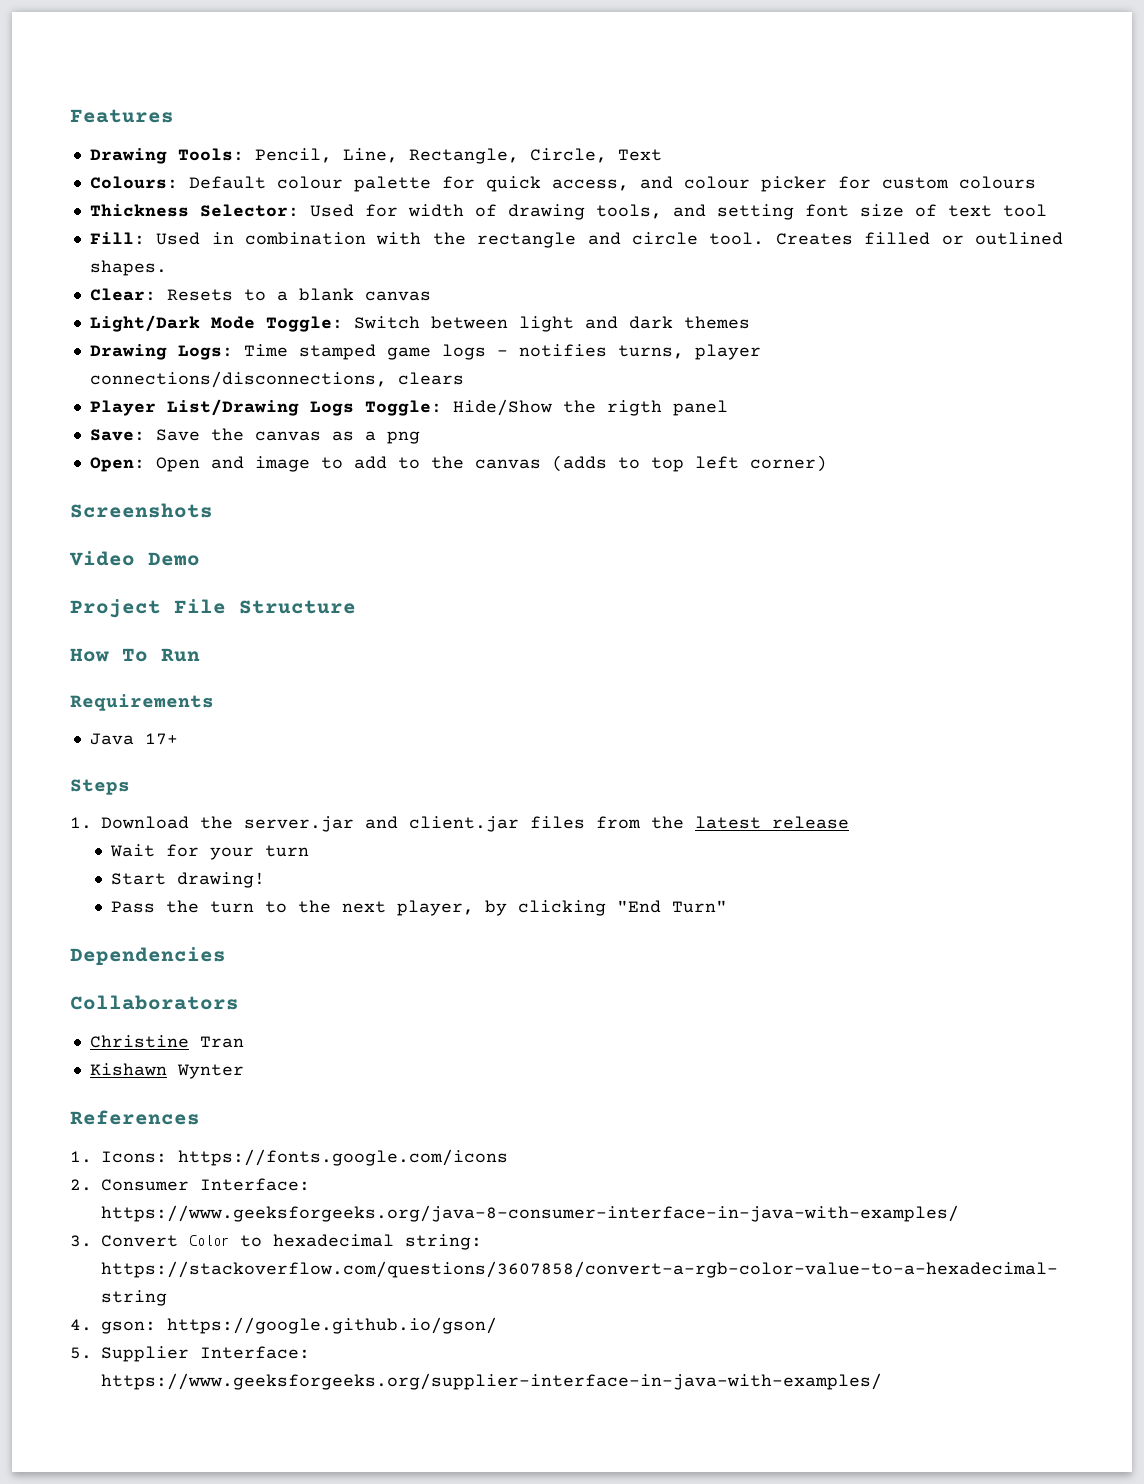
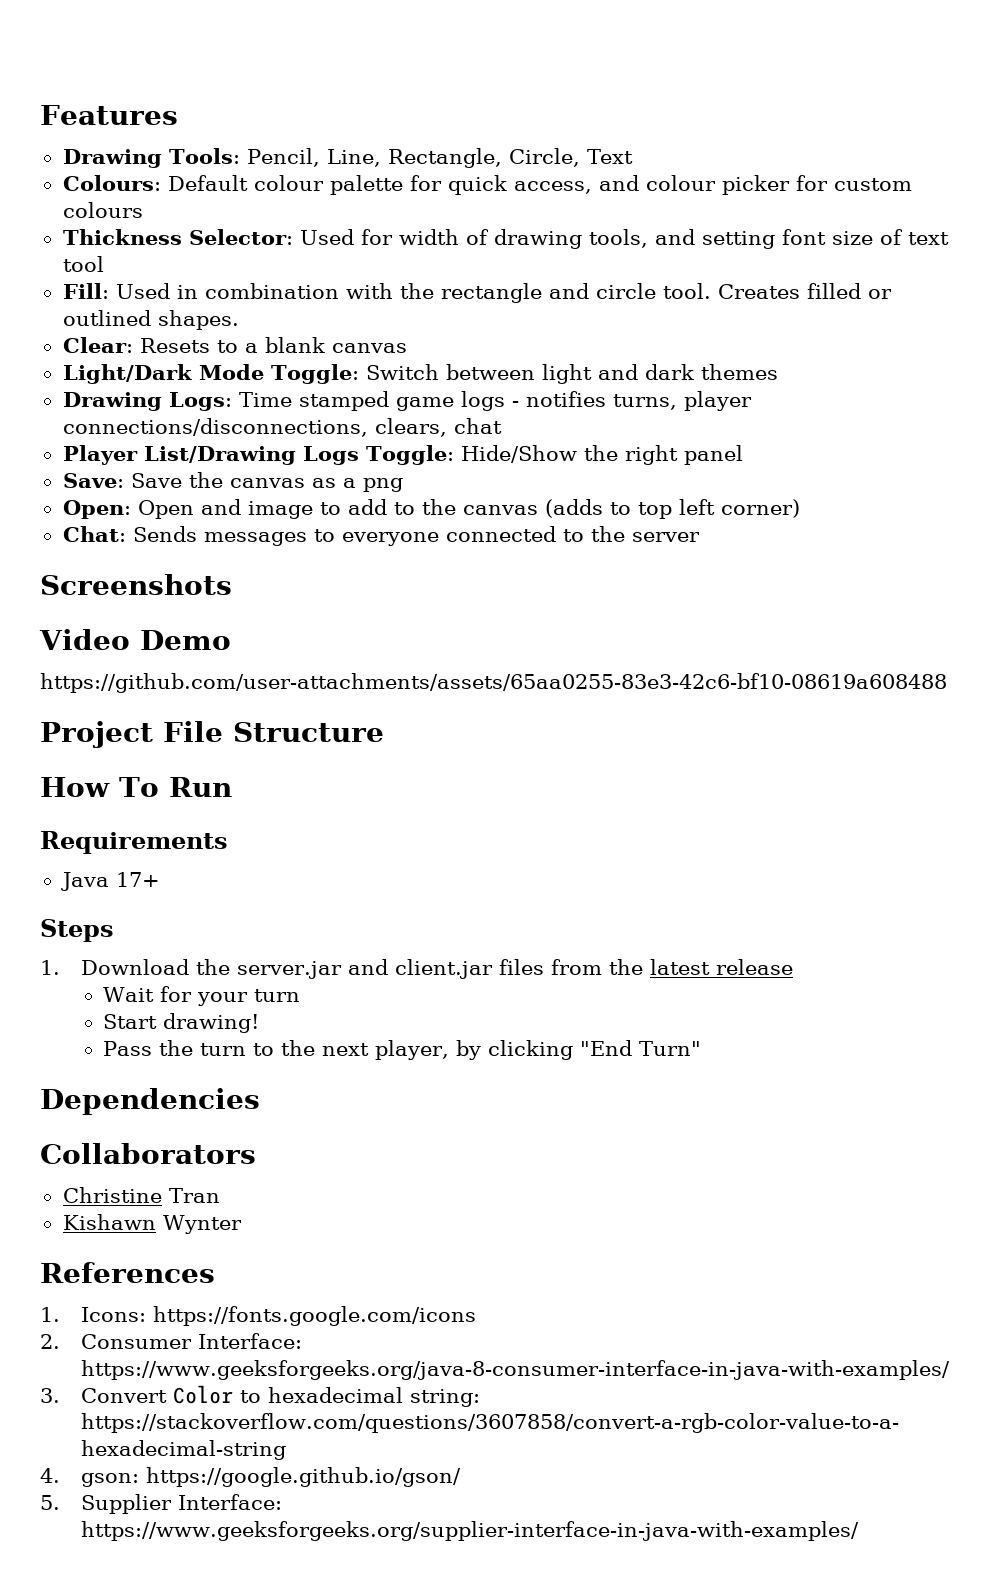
- Drawing Logs: Time stamped game logs - notifies turns, player connections/disconnections, clears
+ Drawing Logs: Time stamped game logs - notifies turns, player connections/disconnections, clears, chat
- Player List/Drawing Logs Toggle: Hide/Show the rigth panel
+ Player List/Drawing Logs Toggle: Hide/Show the right panel
+ Chat: Sends messages to everyone connected to the server
+ https://github.com/user-attachments/assets/65aa0255-83e3-42c6-bf10-08619a608488

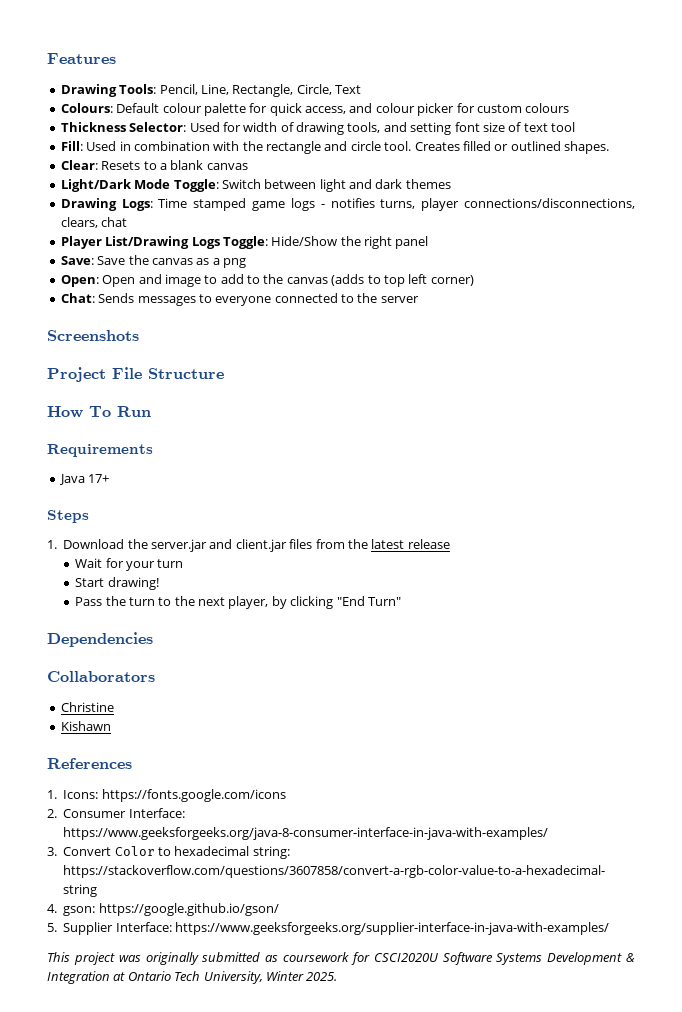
- Video Demo
- https://github.com/user-attachments/assets/65aa0255-83e3-42c6-bf10-08619a608488
- Christine Tran
+ Christine
- Kishawn Wynter
+ Kishawn
+ This project was originally submitted as coursework for CSCI2020U Software Systems Development & Integration at Ontario Tech University, Winter 2025.

